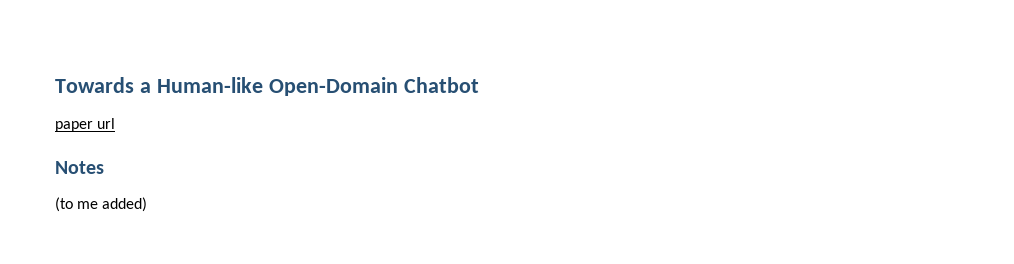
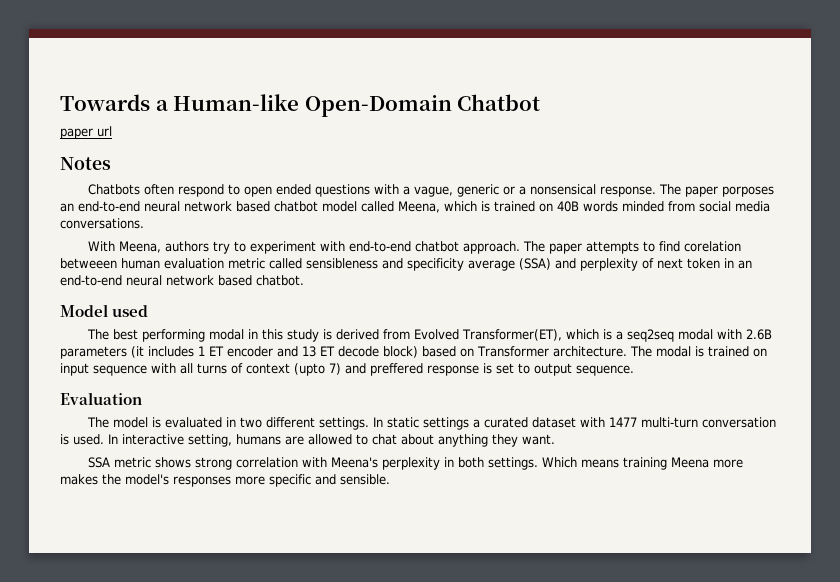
- (to me added)
+ Chatbots often respond to open ended questions with a vague, generic or a nonsensical response. The paper porposes an end-to-end neural network based chatbot model called Meena, which is trained on 40B words minded from social media conversations.
+ With Meena, authors try to experiment with end-to-end chatbot approach. The paper attempts to find corelation betweeen human evaluation metric called sensibleness and specificity average (SSA) and perplexity of next token in an end-to-end neural network based chatbot.
+ Model used
+ The best performing modal in this study is derived from Evolved Transformer(ET), which is a seq2seq modal with 2.6B parameters (it includes 1 ET encoder and 13 ET decode block) based on Transformer architecture. The modal is trained on input sequence with all turns of context (upto 7) and preffered response is set to output sequence.
+ Evaluation
+ The model is evaluated in two different settings. In static settings a curated dataset with 1477 multi-turn conversation is used. In interactive setting, humans are allowed to chat about anything they want.
+ SSA metric shows strong correlation with Meena's perplexity in both settings. Which means training Meena more makes the model's responses more specific and sensible.

